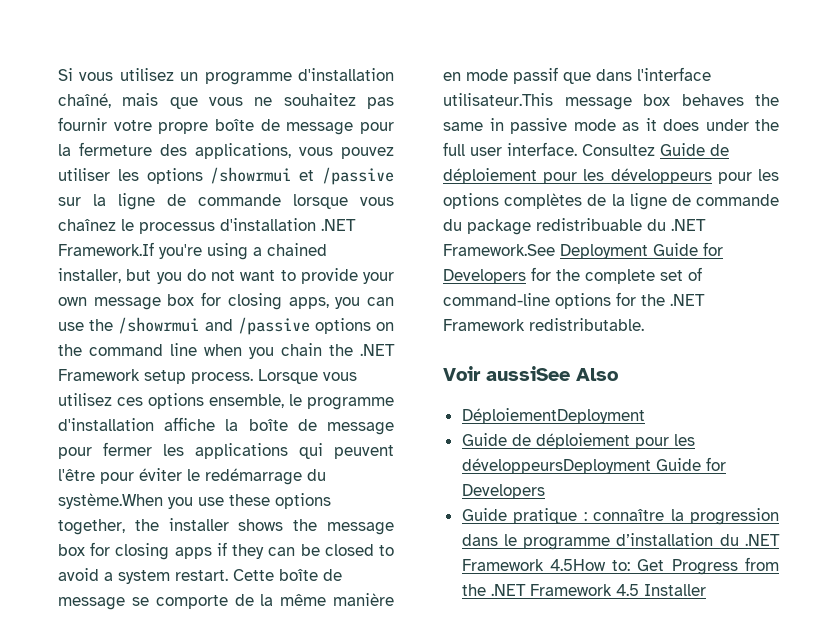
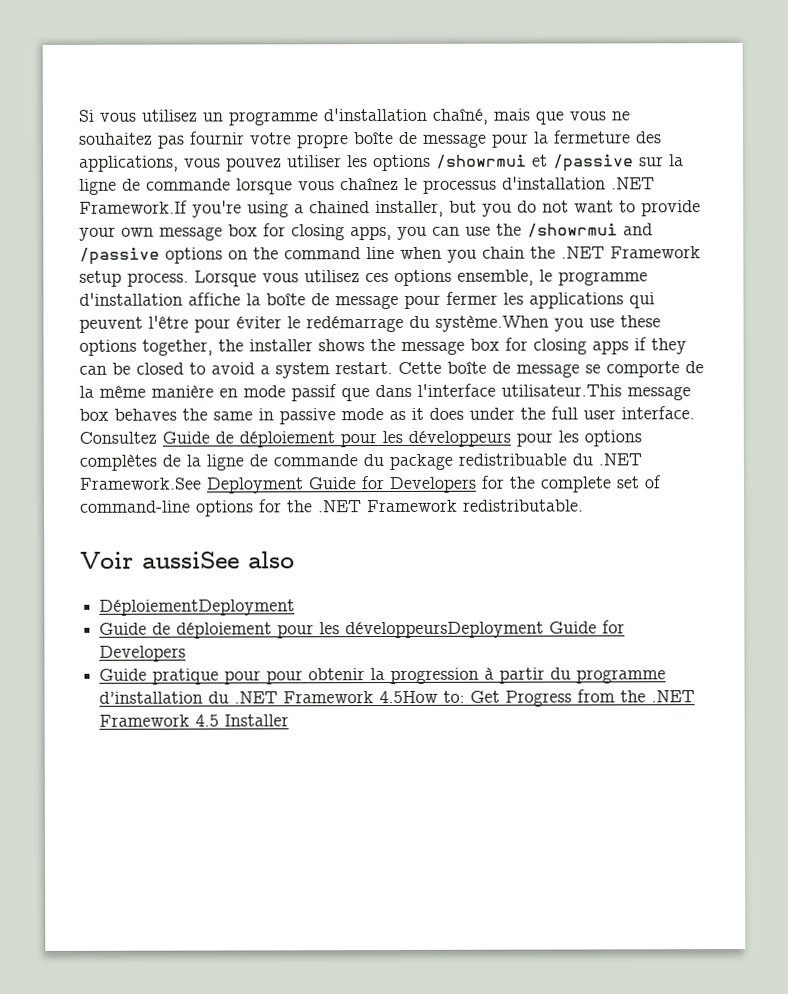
- Voir aussiSee Also
+ Voir aussiSee also
- Guide pratique : connaître la progression dans le programme d’installation du .NET Framework 4.5How to: Get Progress from the .NET Framework 4.5 Installer
+ Guide pratique pour pour obtenir la progression à partir du programme d’installation du .NET Framework 4.5How to: Get Progress from the .NET Framework 4.5 Installer

